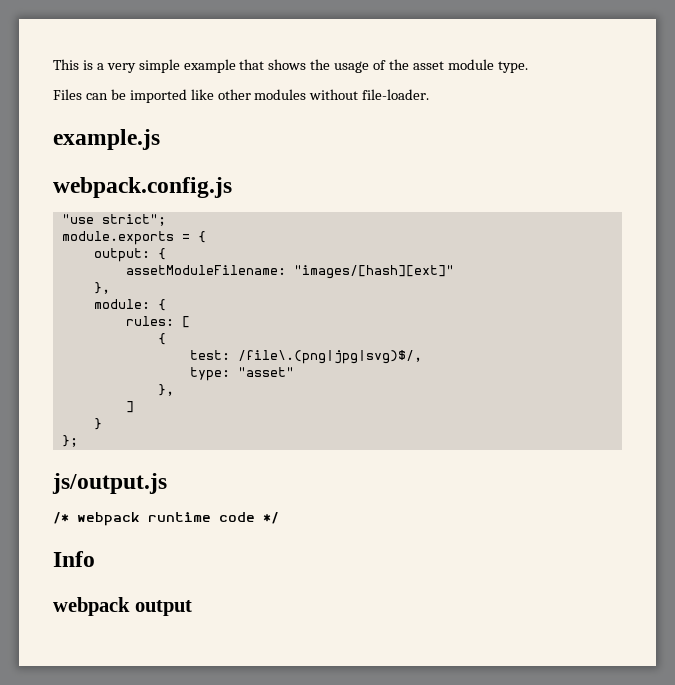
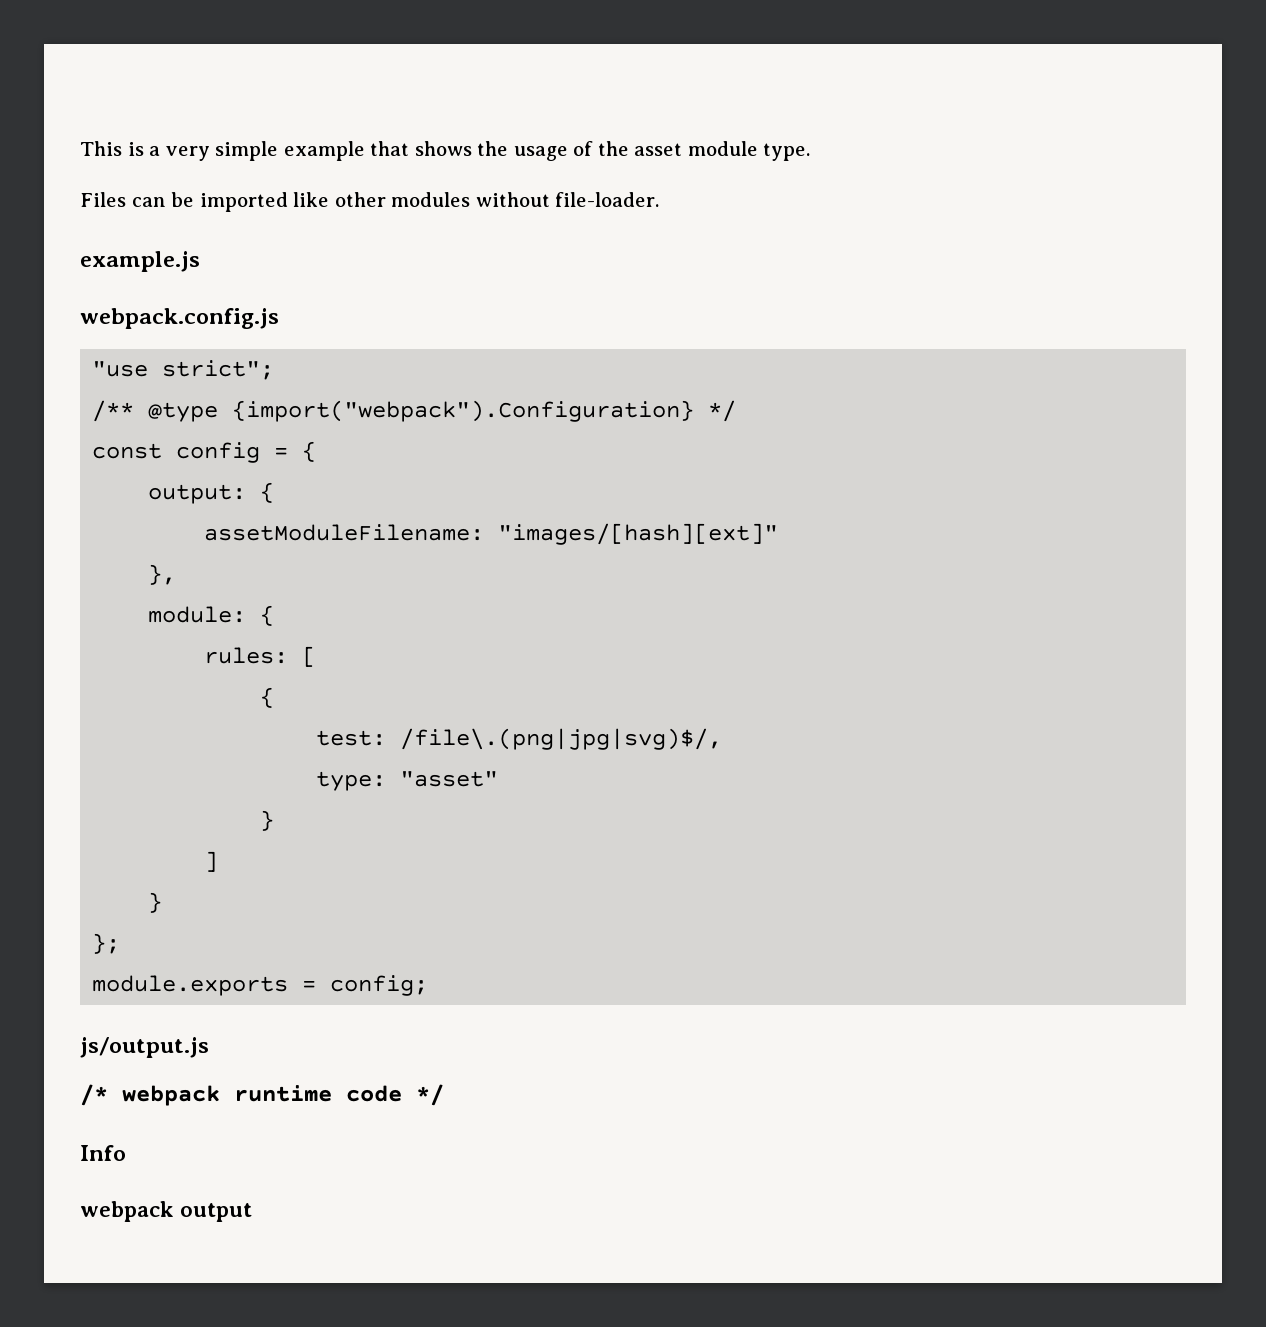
- module.exports = {
+ /** @type {import("webpack").Configuration} */
+ const config = {
  type: "asset"
- },
+ }
+ module.exports = config;

